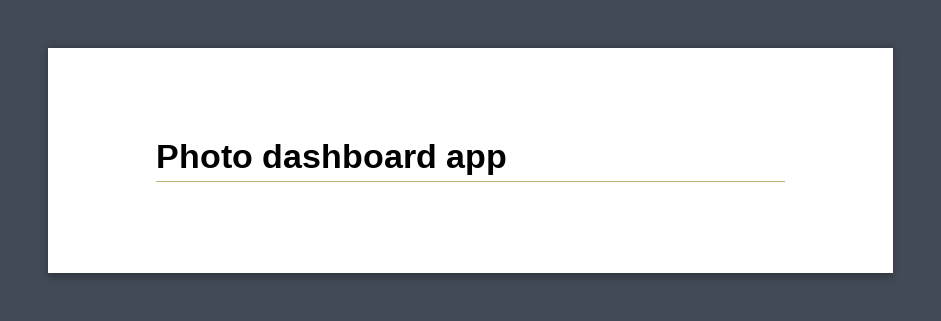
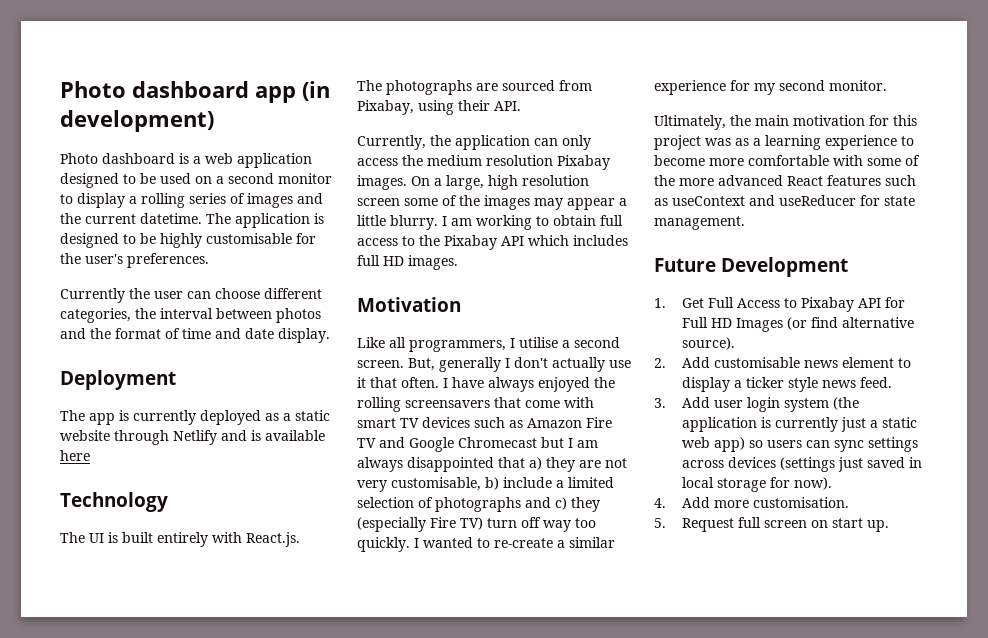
- Photo dashboard app
+ Photo dashboard app (in development)
+ Photo dashboard is a web application designed to be used on a second monitor to display a rolling series of images and the current datetime. The application is designed to be highly customisable for the user's preferences.
+ Currently the user can choose different categories, the interval between photos and the format of time and date display.
+ Deployment
+ The app is currently deployed as a static website through Netlify and is available here
+ Technology
+ The UI is built entirely with React.js.
+ The photographs are sourced from Pixabay, using their API.
+ Currently, the application can only access the medium resolution Pixabay images. On a large, high resolution screen some of the images may appear a little blurry. I am working to obtain full access to the Pixabay API which includes full HD images.
+ Motivation
+ Like all programmers, I utilise a second screen. But, generally I don't actually use it that often. I have always enjoyed the rolling screensavers that come with smart TV devices such as Amazon Fire TV and Google Chromecast but I am always disappointed that a) they are not very customisable, b) include a limited selection of photographs and c) they (especially Fire TV) turn off way too quickly. I wanted to re-create a similar experience for my second monitor.
+ Ultimately, the main motivation for this project was as a learning experience to become more comfortable with some of the more advanced React features such as useContext and useReducer for state management.
+ Future Development
+ 1. Get Full Access to Pixabay API for Full HD Images (or find alternative source).
+ 2. Add customisable news element to display a ticker style news feed.
+ 3. Add user login system (the application is currently just a static web app) so users can sync settings across devices (settings just saved in local storage for now).
+ 4. Add more customisation.
+ 5. Request full screen on start up.

